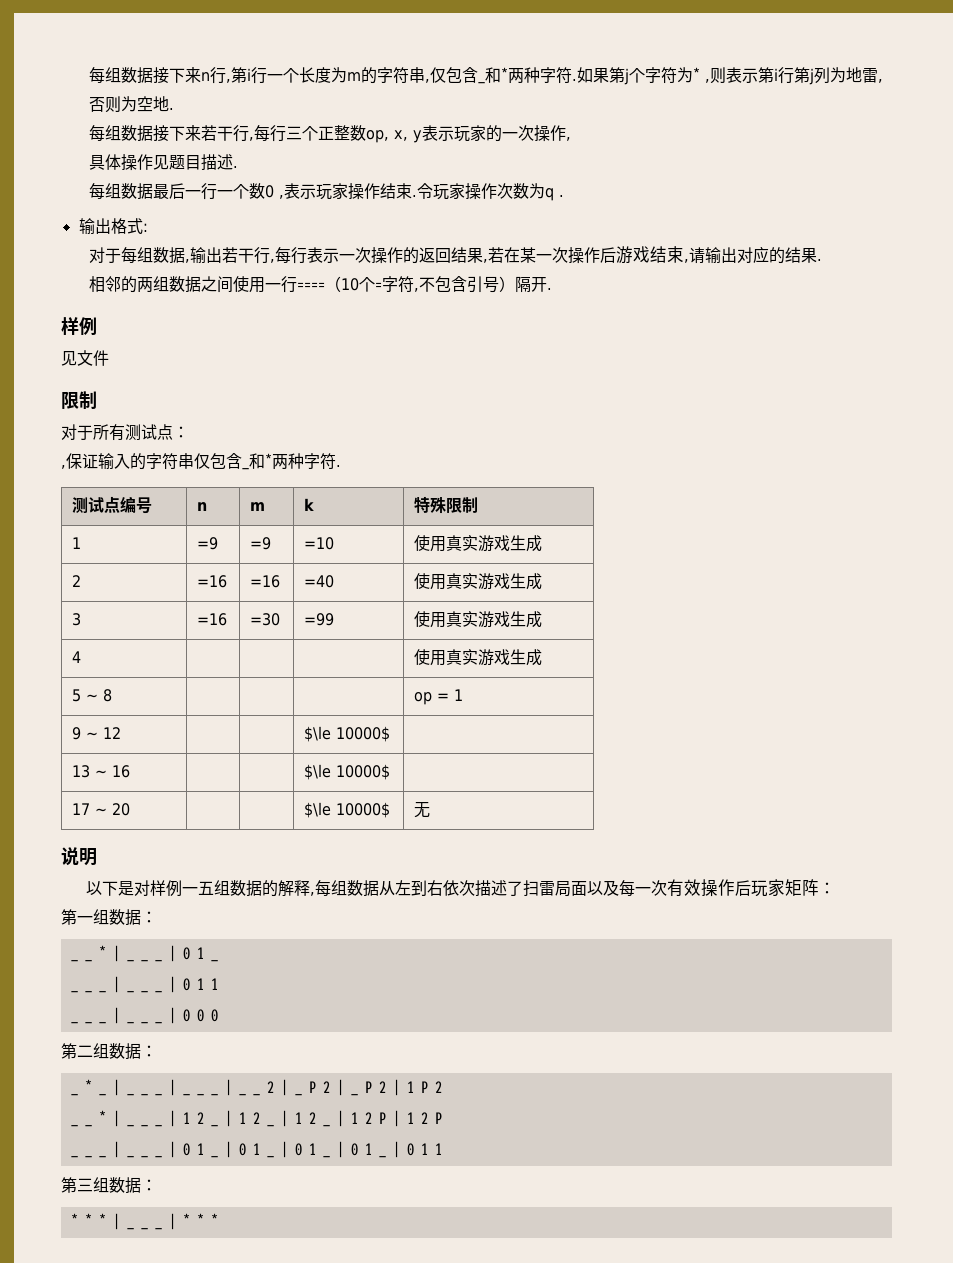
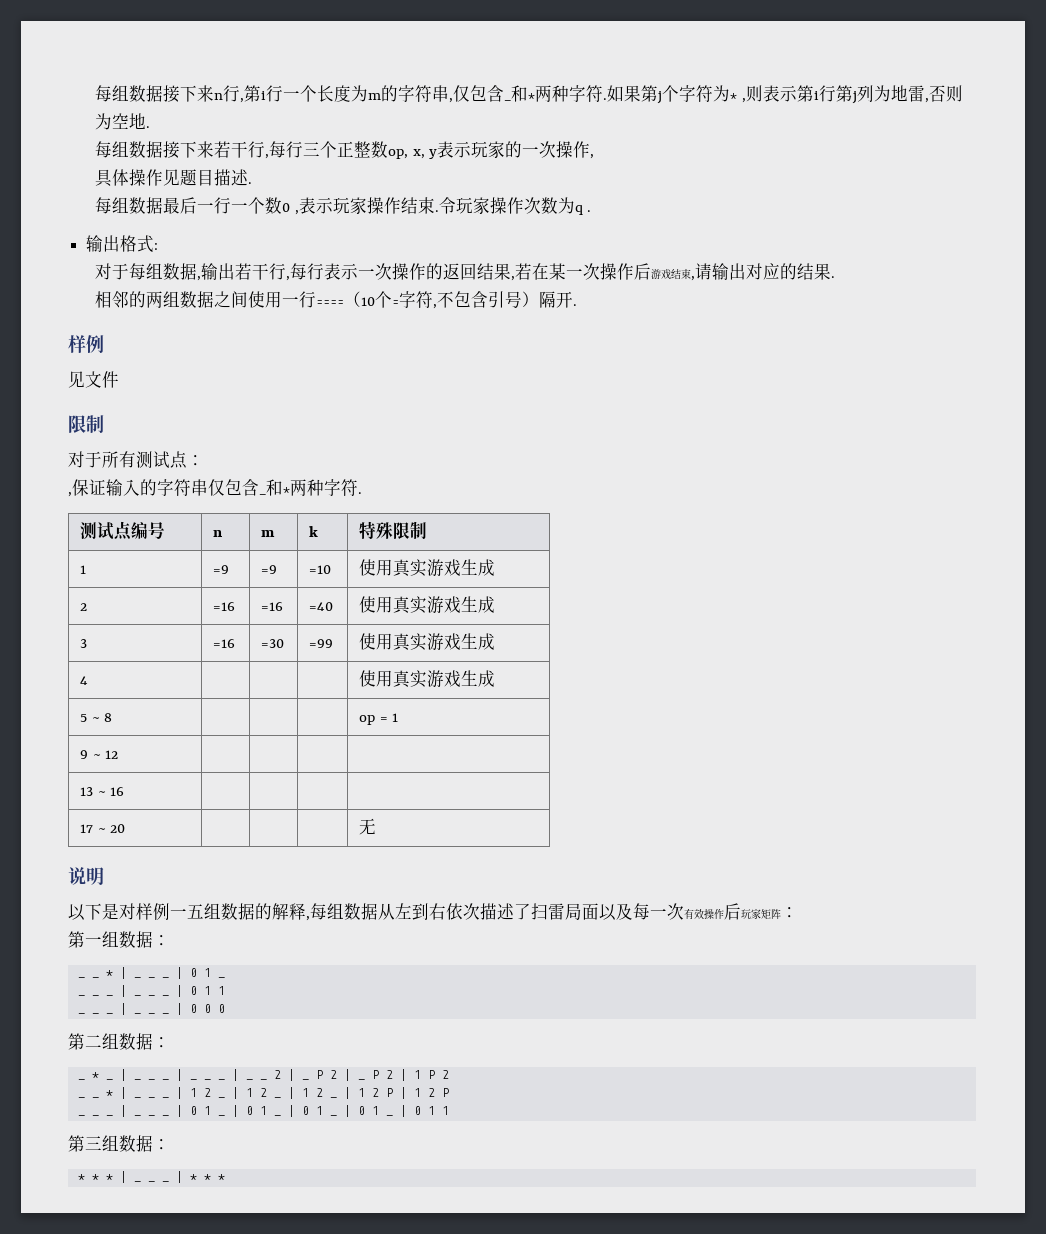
- 9 ~ 12 | | | $\le 10000$ |
+ 9 ~ 12 | | | |
- 13 ~ 16 | | | $\le 10000$ |
+ 13 ~ 16 | | | |
- 17 ~ 20 | | | $\le 10000$ | 无
+ 17 ~ 20 | | | | 无

